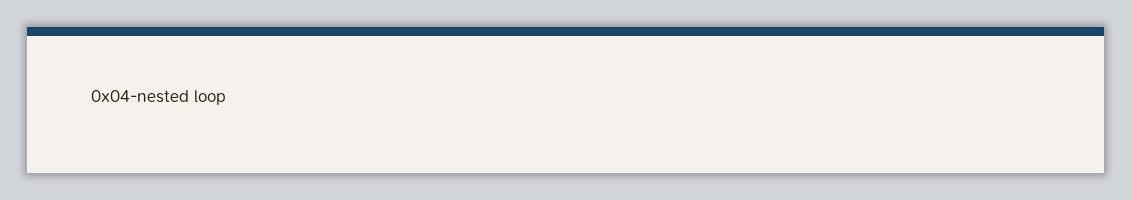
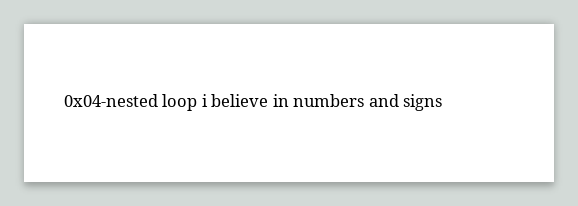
- 0x04-nested loop
+ 0x04-nested loop i believe in numbers and signs

